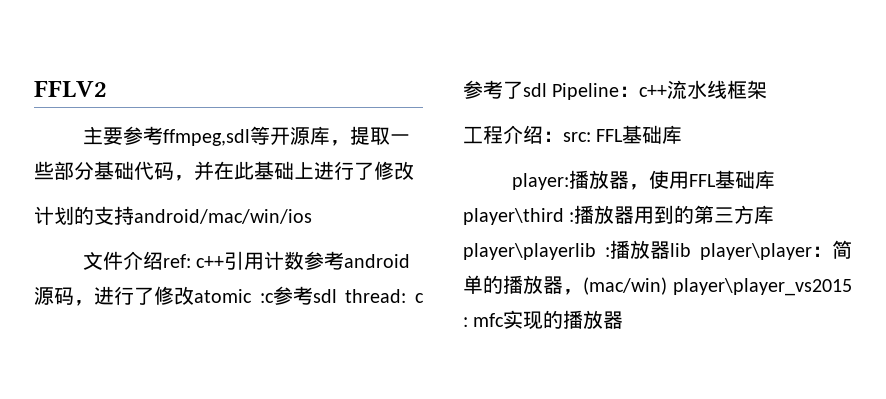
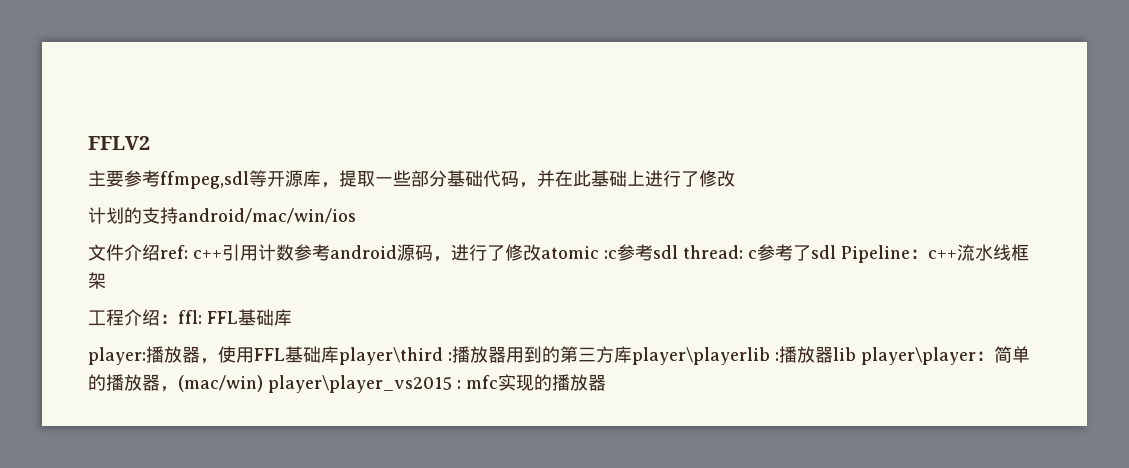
- 工程介绍：src: FFL基础库
+ 工程介绍：ffl: FFL基础库

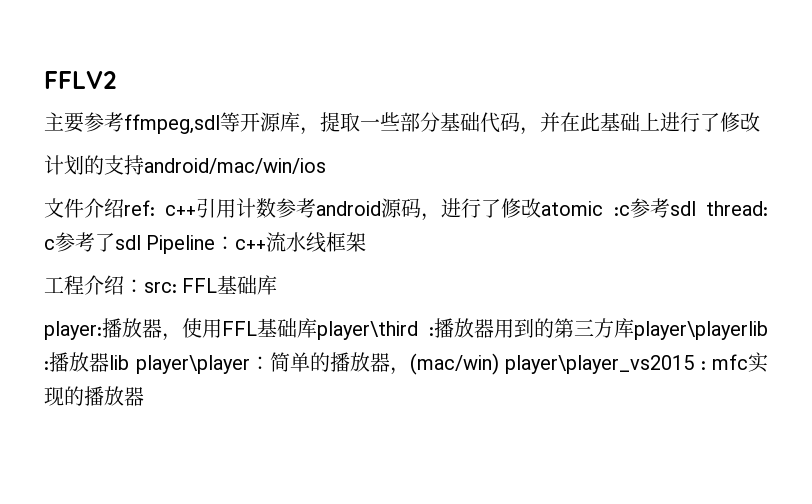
- 工程介绍：ffl: FFL基础库
+ 工程介绍：src: FFL基础库

